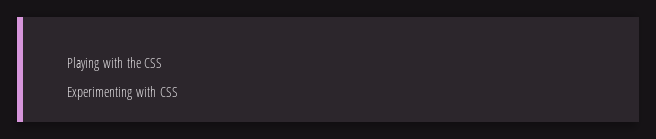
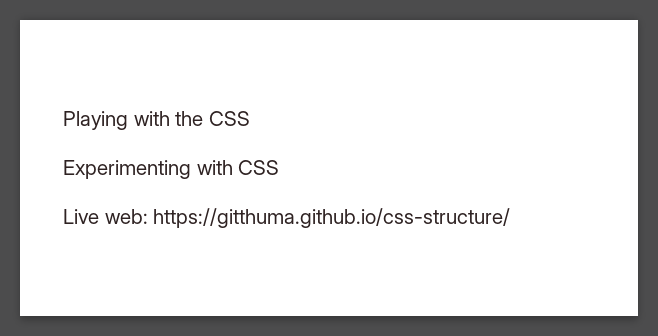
+ Live web: https://gitthuma.github.io/css-structure/

